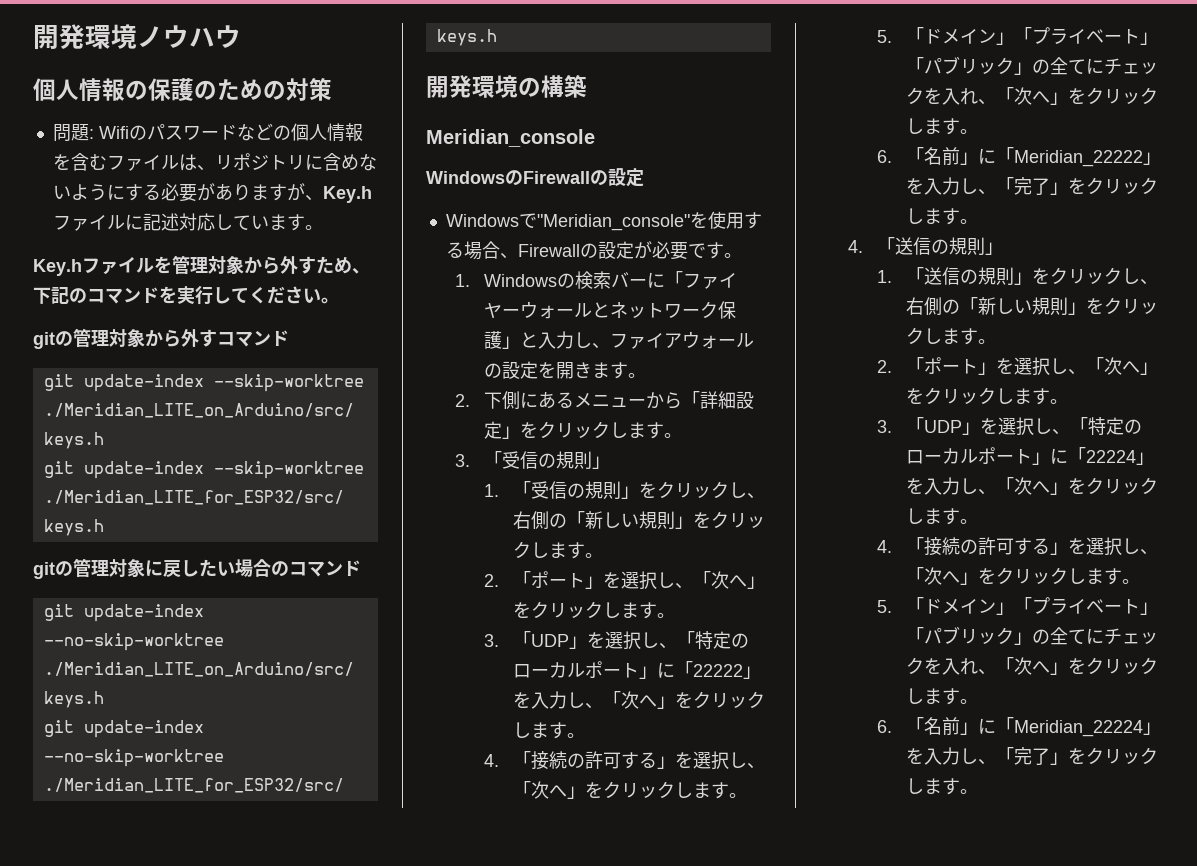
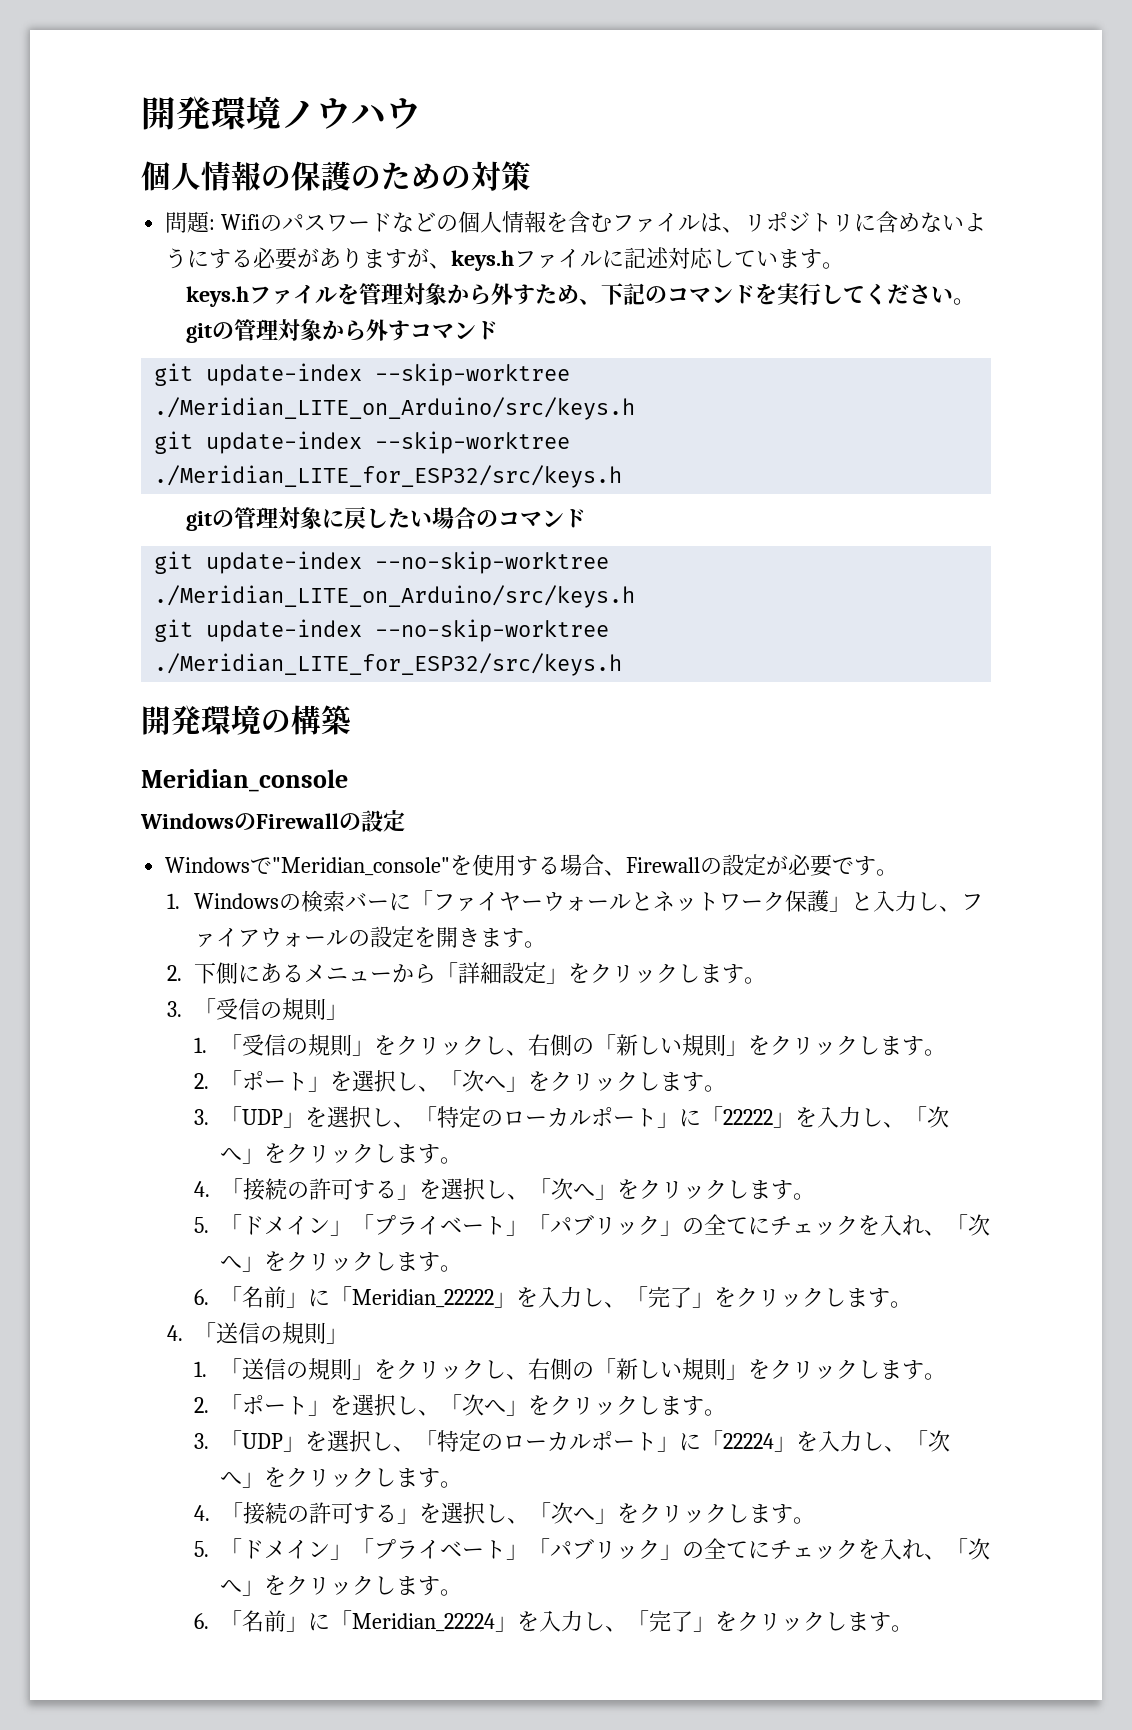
- 問題: Wifiのパスワードなどの個人情報を含むファイルは、リポジトリに含めないようにする必要がありますが、Key.hファイルに記述対応しています。
+ 問題: Wifiのパスワードなどの個人情報を含むファイルは、リポジトリに含めないようにする必要がありますが、keys.hファイルに記述対応しています。
- Key.hファイルを管理対象から外すため、下記のコマンドを実行してください。
+ keys.hファイルを管理対象から外すため、下記のコマンドを実行してください。

